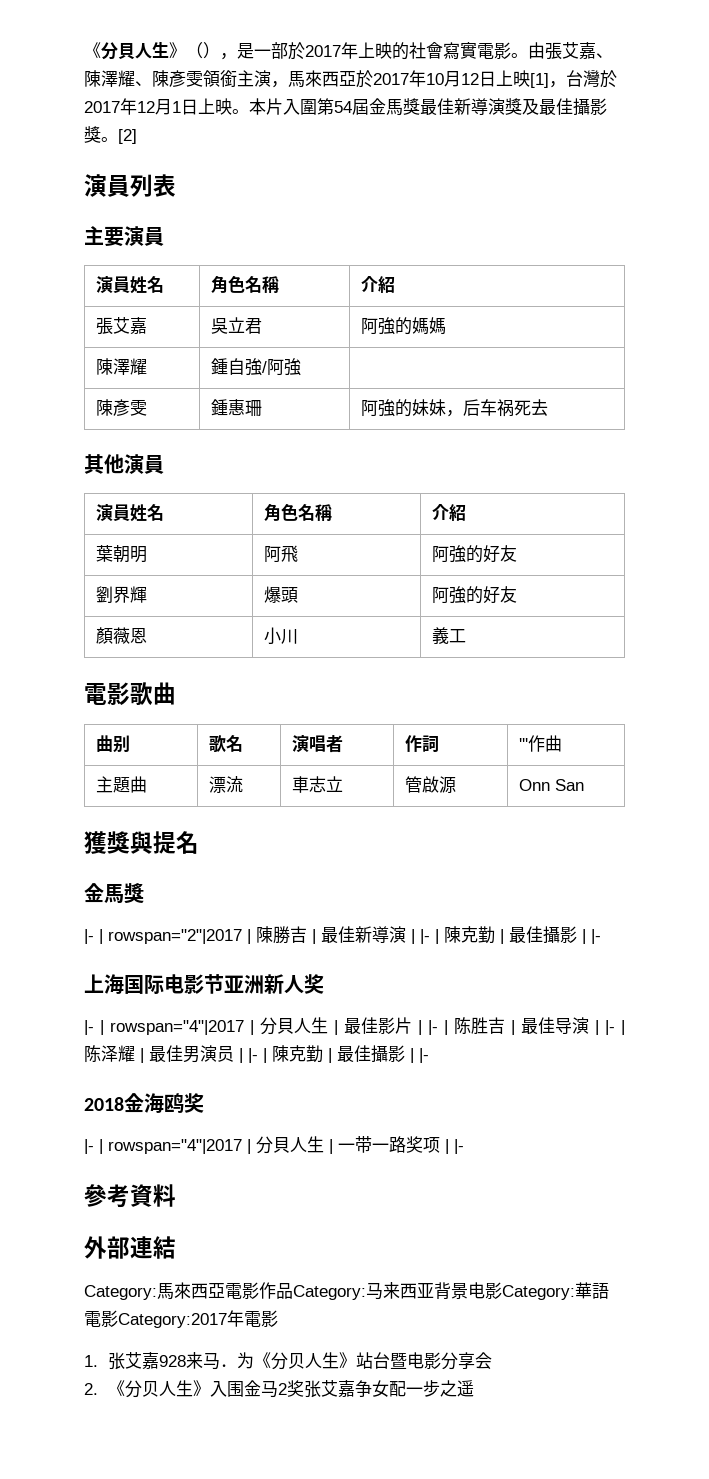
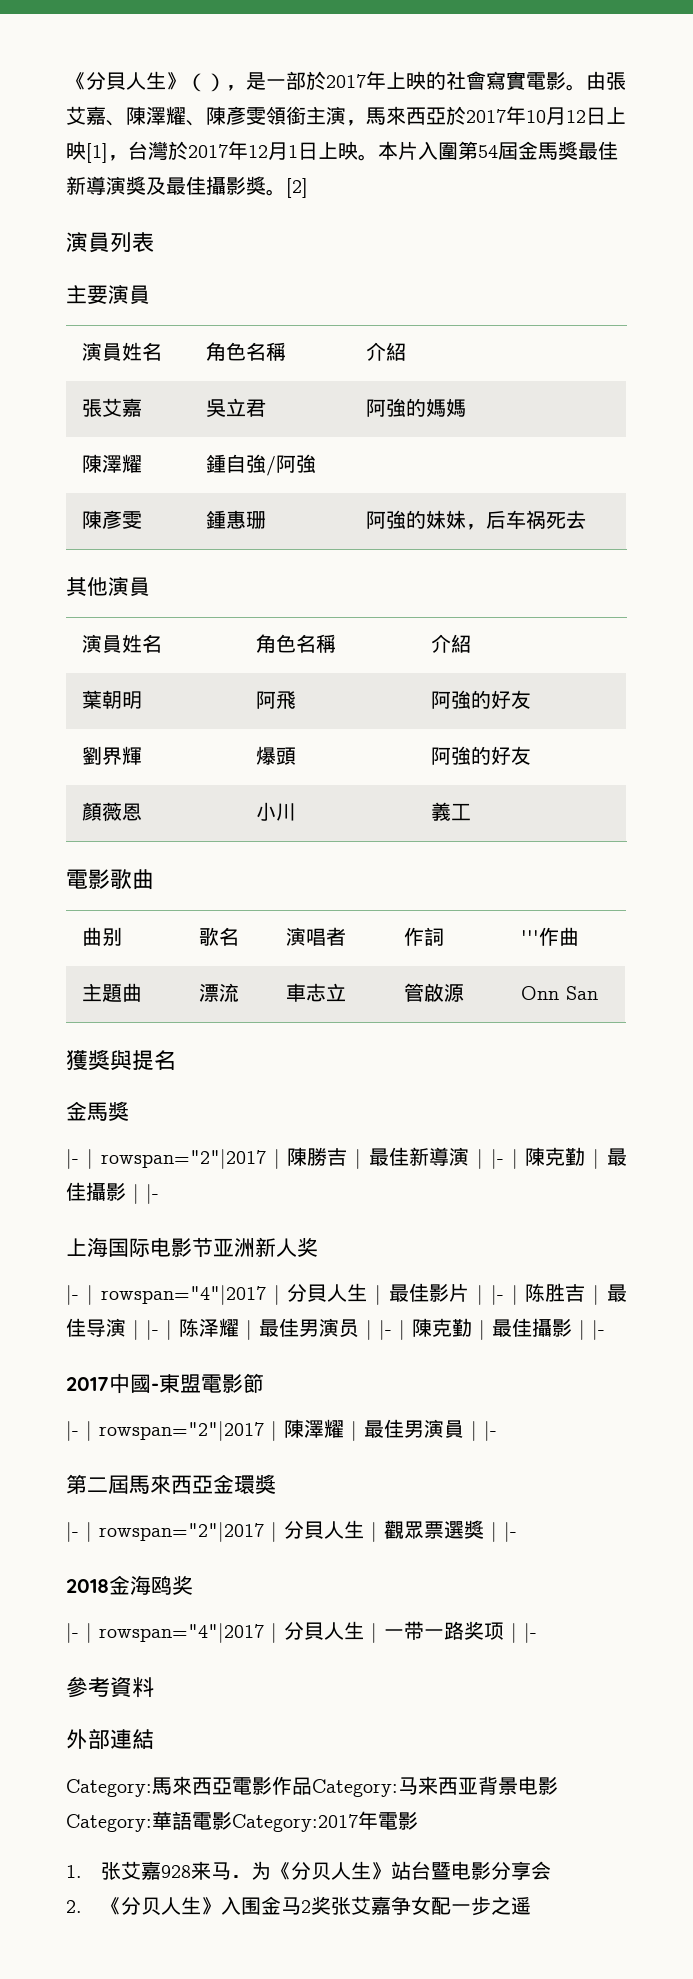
+ 2017中國-東盟電影節
+ |- | rowspan="2"|2017 | 陳澤耀 | 最佳男演員 | |-
+ 第二屆馬來西亞金環獎
+ |- | rowspan="2"|2017 | 分貝人生 | 觀眾票選獎 | |-

